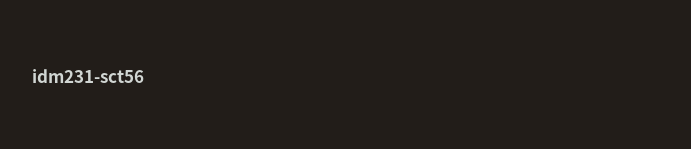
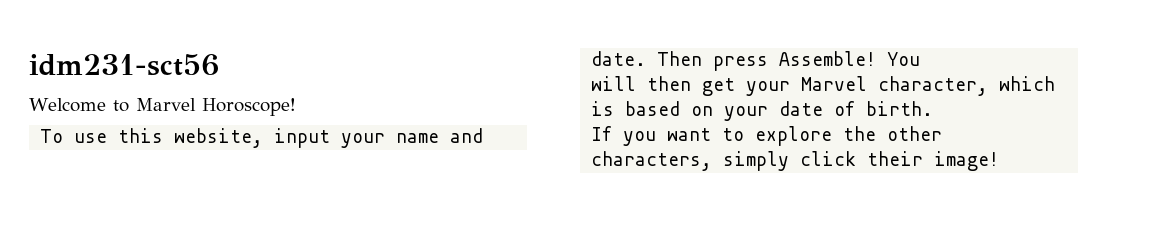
+ Welcome to Marvel Horoscope!
+ To use this website, input your name and date. Then press Assemble! You
+ will then get your Marvel character, which is based on your date of birth.
+ If you want to explore the other characters, simply click their image!

